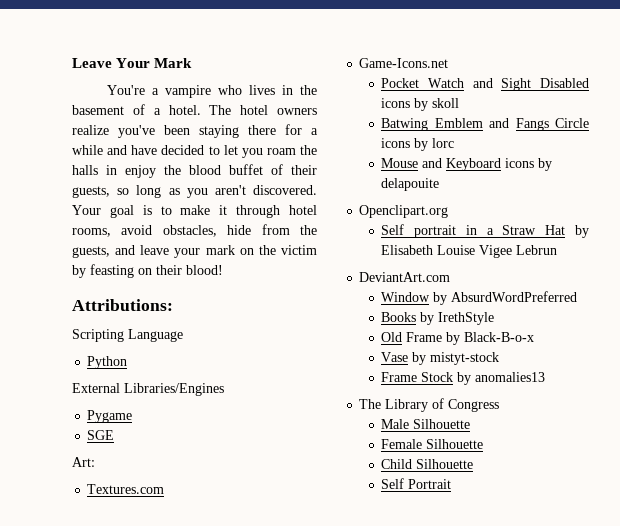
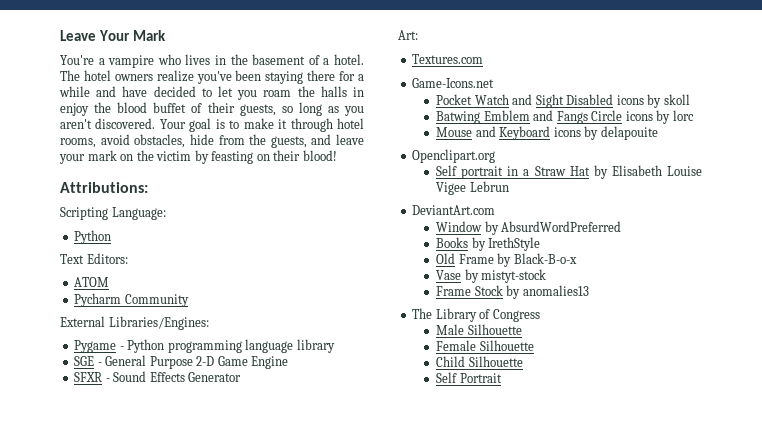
- Scripting Language
+ Scripting Language:
  Python
+ Text Editors:
+ ATOM
+ Pycharm Community
- External Libraries/Engines
+ External Libraries/Engines:
- Pygame
- SGE
+ Pygame - Python programming language library
+ SGE - General Purpose 2-D Game Engine
+ SFXR - Sound Effects Generator

